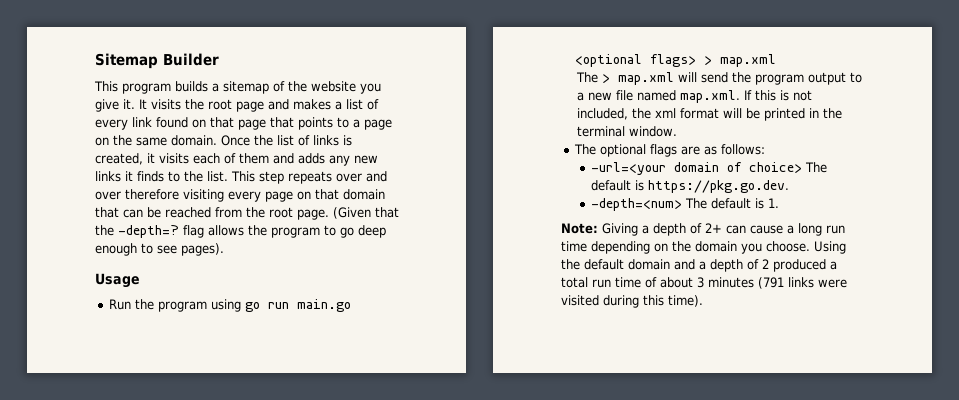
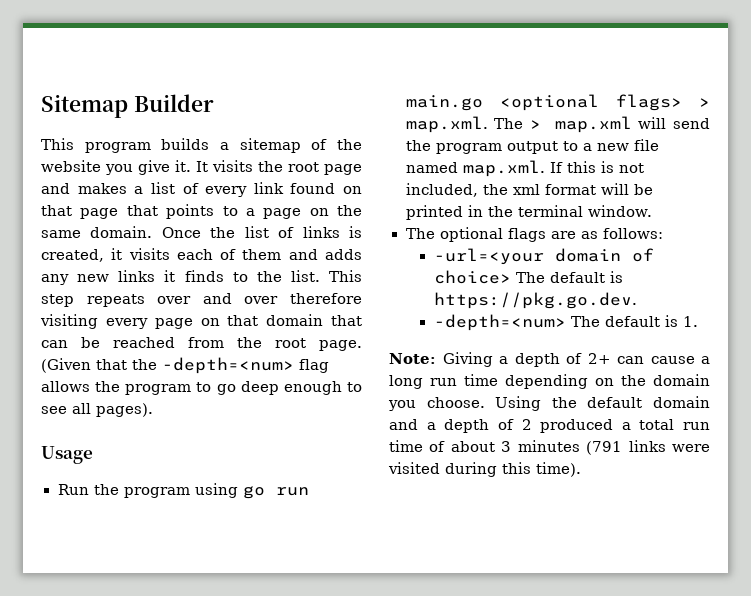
- (Given that the -depth=? flag allows the program to go deep enough to see pages).
+ (Given that the -depth=<num> flag allows the program to go deep enough to see all pages).
- Run the program using go run main.go <optional flags> > map.xml
- The > map.xml will send the program output to a new file named map.xml. If this is not included, the xml format will be printed in the terminal window.
+ Run the program using go run main.go <optional flags> > map.xml. The > map.xml will send the program output to a new file named map.xml. If this is not included, the xml format will be printed in the terminal window.

